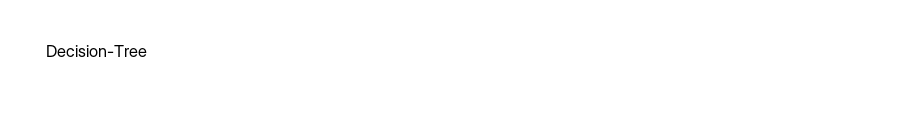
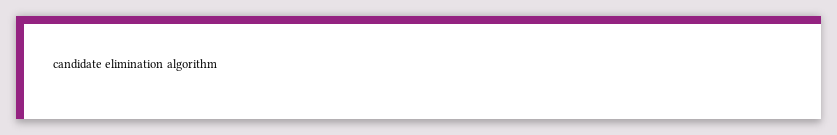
- Decision-Tree
+ candidate elimination algorithm

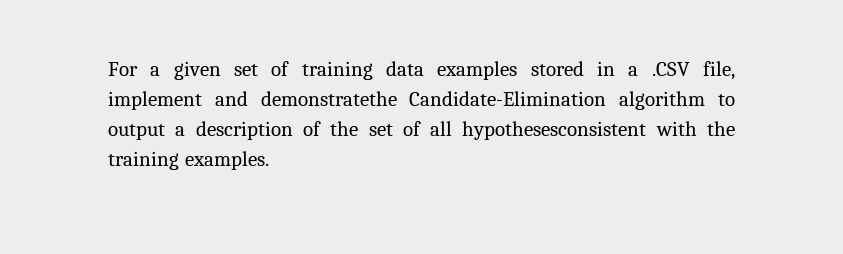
- candidate elimination algorithm
+ For a given set of training data examples stored in a .CSV file, implement and demonstratethe Candidate-Elimination algorithm to output a description of the set of all hypothesesconsistent with the training examples.

